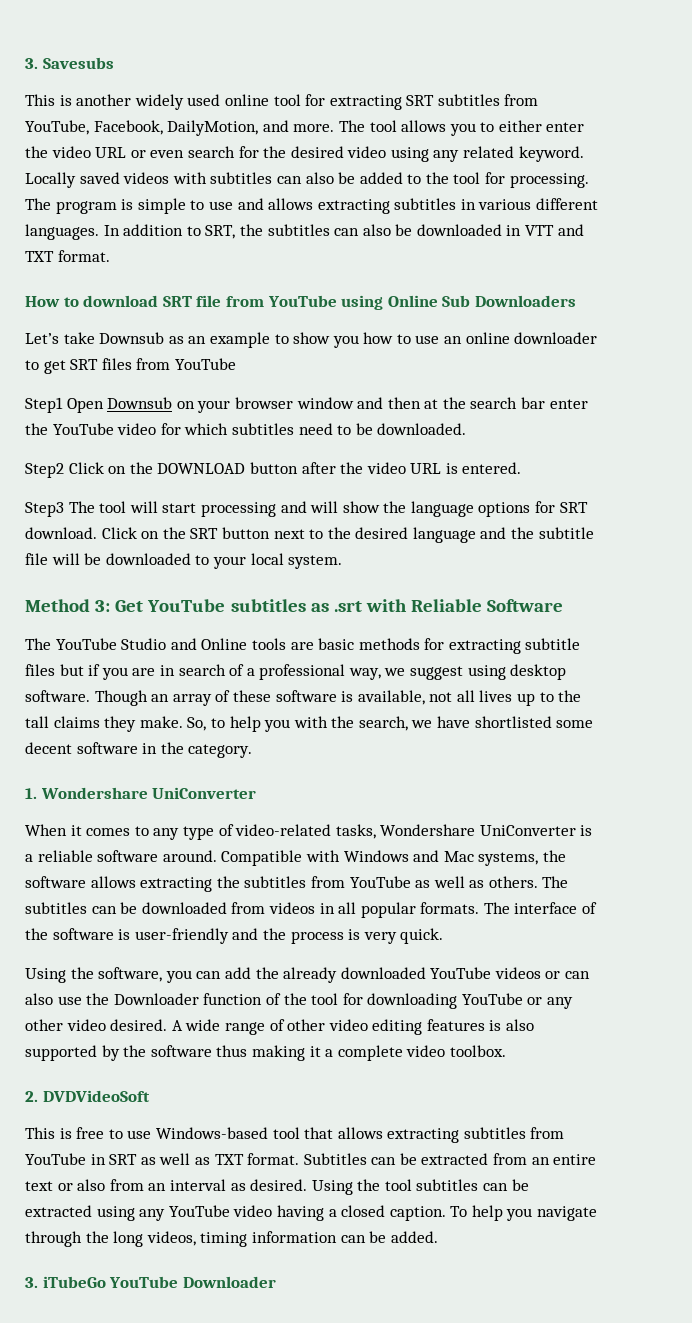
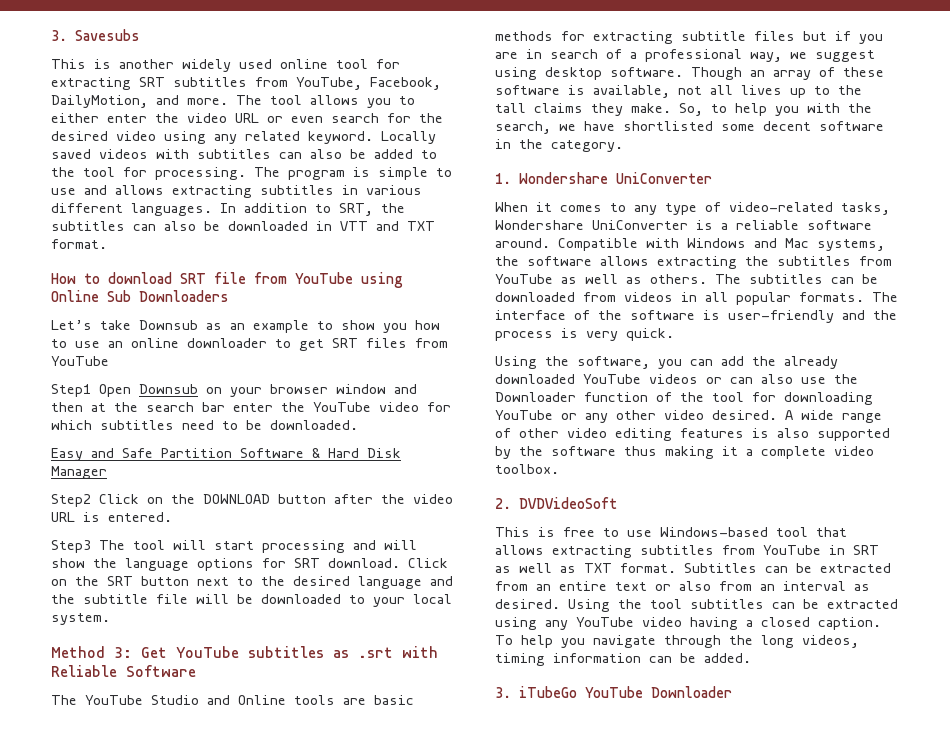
+ Easy and Safe Partition Software & Hard Disk Manager

